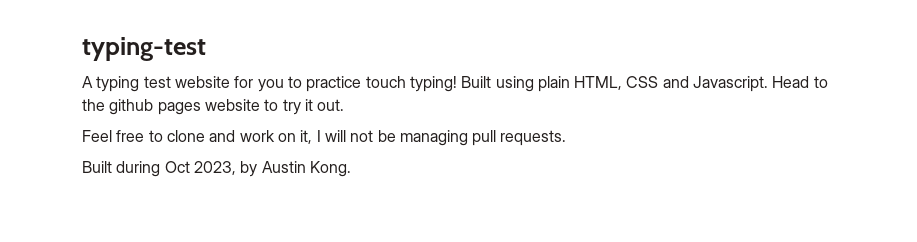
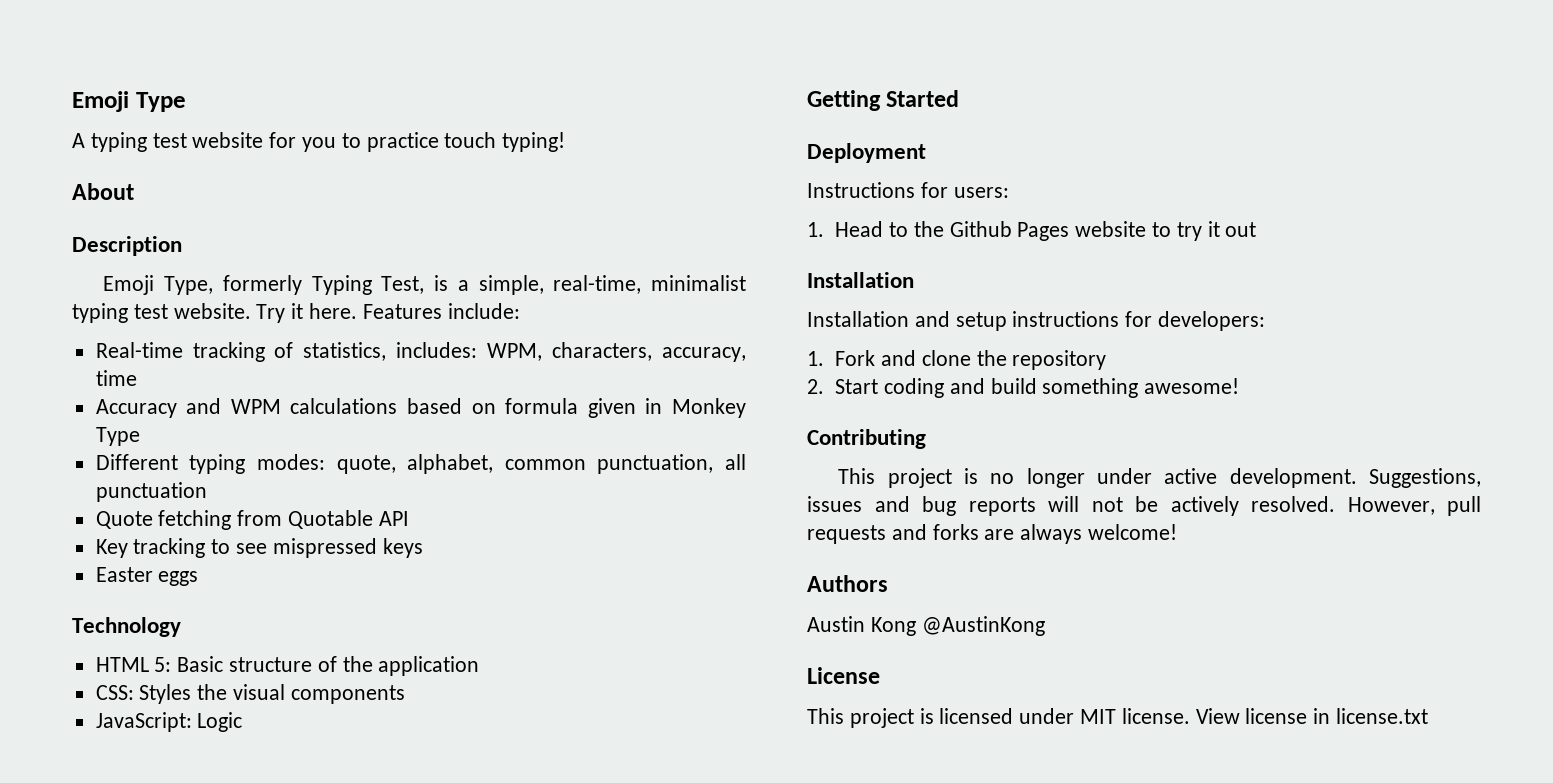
- typing-test
+ Emoji Type
- A typing test website for you to practice touch typing! Built using plain HTML, CSS and Javascript. Head to the github pages website to try it out.
- Feel free to clone and work on it, I will not be managing pull requests.
- Built during Oct 2023, by Austin Kong.
+ A typing test website for you to practice touch typing!
+ About
+ Description
+ Emoji Type, formerly Typing Test, is a simple, real-time, minimalist typing test website. Try it here. Features include:
+ Real-time tracking of statistics, includes: WPM, characters, accuracy, time
+ Accuracy and WPM calculations based on formula given in Monkey Type
+ Different typing modes: quote, alphabet, common punctuation, all punctuation
+ Quote fetching from Quotable API
+ Key tracking to see mispressed keys
+ Easter eggs
+ Technology
+ HTML 5: Basic structure of the application
+ CSS: Styles the visual components
+ JavaScript: Logic
+ Getting Started
+ Deployment
+ Instructions for users:
+ 1. Head to the Github Pages website to try it out
+ Installation
+ Installation and setup instructions for developers:
+ 1. Fork and clone the repository
+ 2. Start coding and build something awesome!
+ Contributing
+ This project is no longer under active development. Suggestions, issues and bug reports will not be actively resolved. However, pull requests and forks are always welcome!
+ Authors
+ Austin Kong @AustinKong
+ License
+ This project is licensed under MIT license. View license in license.txt

